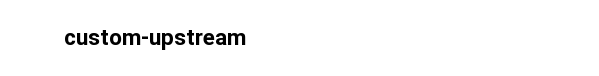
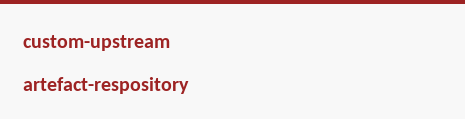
+ artefact-respository

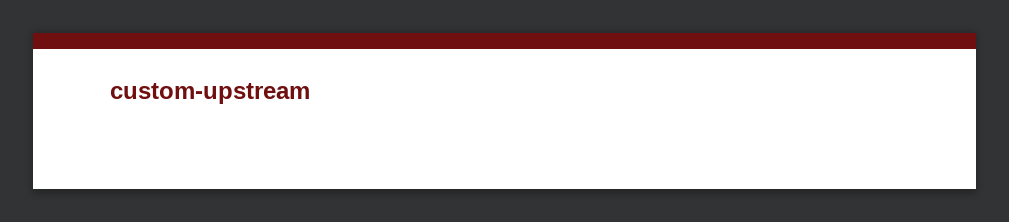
- artefact-respository

